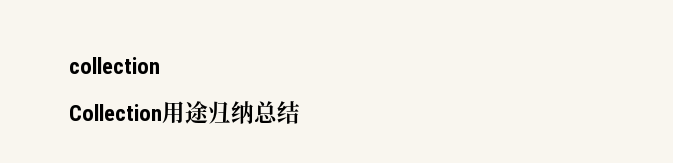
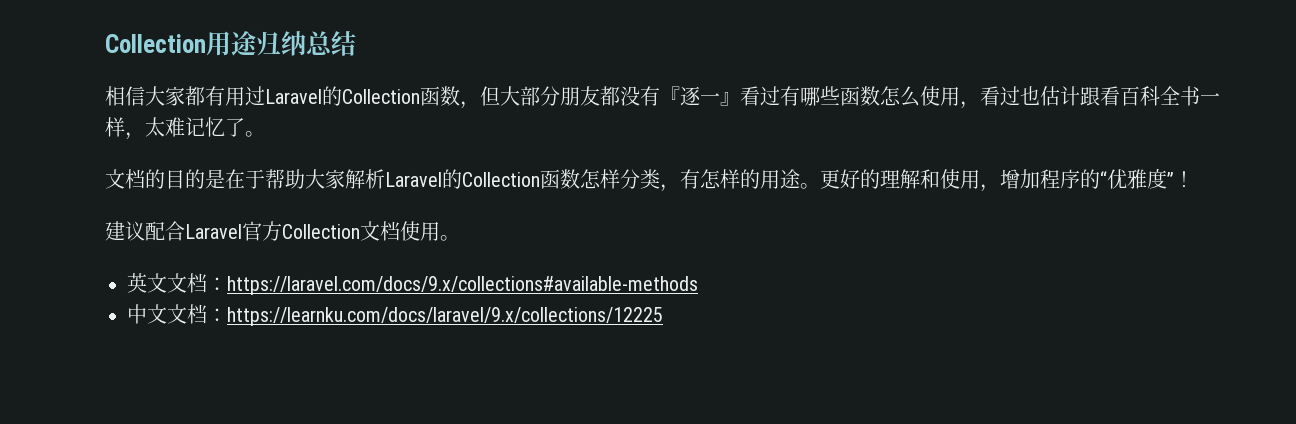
- collection
+ 相信大家都有用过Laravel的Collection函数，但大部分朋友都没有『逐一』看过有哪些函数怎么使用，看过也估计跟看百科全书一样，太难记忆了。
+ 文档的目的是在于帮助大家解析Laravel的Collection函数怎样分类，有怎样的用途。更好的理解和使用，增加程序的“优雅度”！
+ 建议配合Laravel官方Collection文档使用。
+ 英文文档：https://laravel.com/docs/9.x/collections#available-methods
+ 中文文档：https://learnku.com/docs/laravel/9.x/collections/12225

